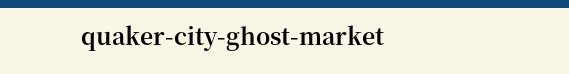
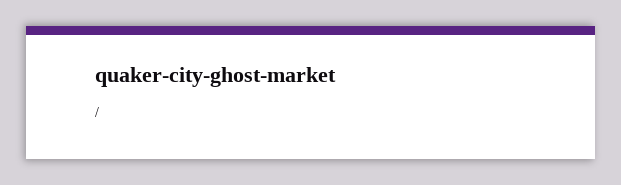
+ /

